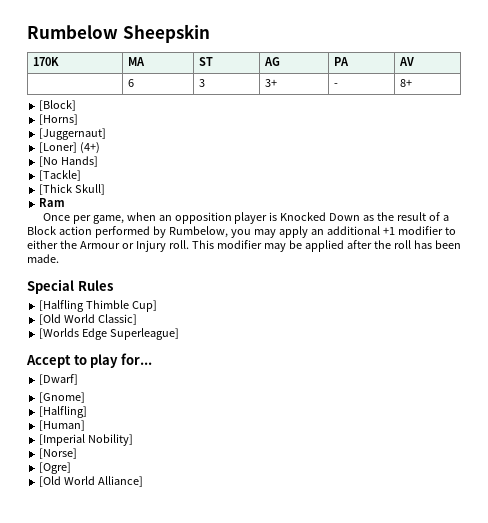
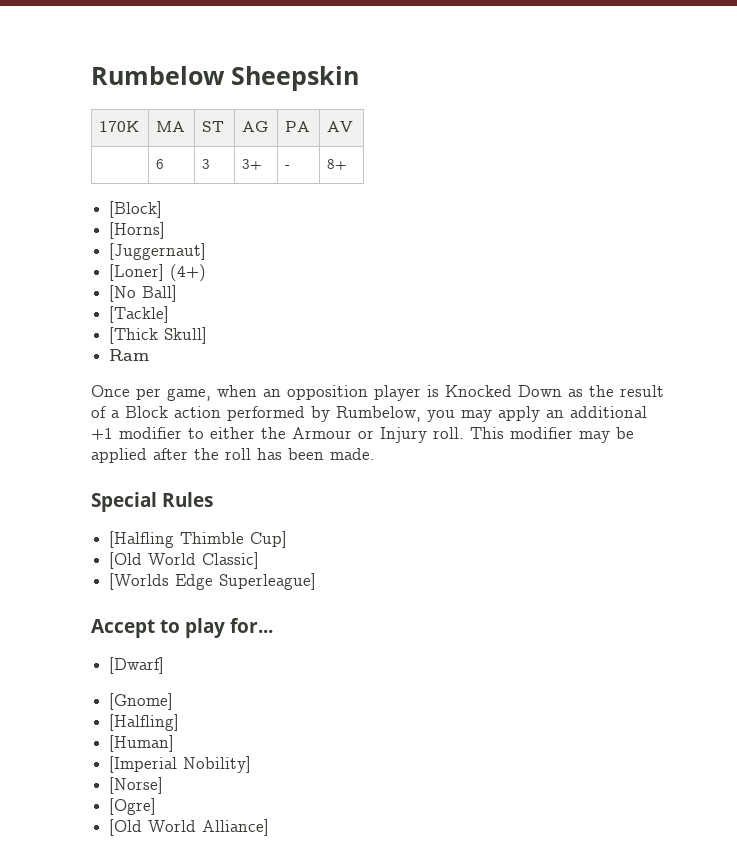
- [No Hands]
+ [No Ball]

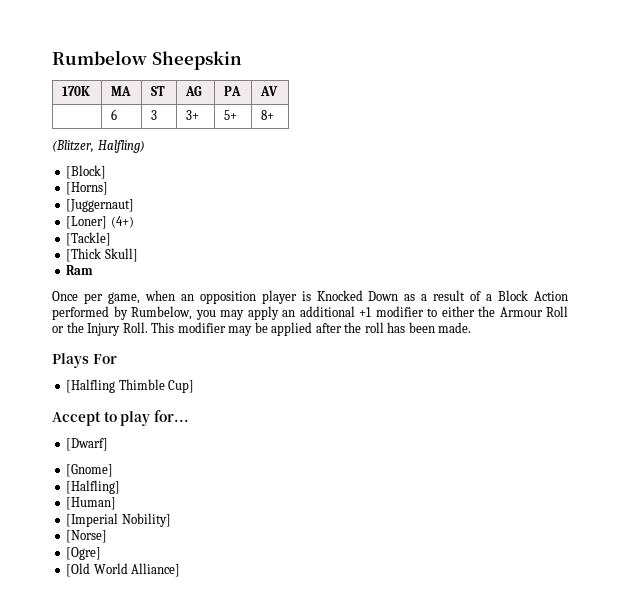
- | 6 | 3 | 3+ | - | 8+
+ | 6 | 3 | 3+ | 5+ | 8+
+ (Blitzer, Halfling)
- [No Ball]
- Once per game, when an opposition player is Knocked Down as the result of a Block action performed by Rumbelow, you may apply an additional +1 modifier to either the Armour or Injury roll.
+ Once per game, when an opposition player is Knocked Down as a result of a Block Action performed by Rumbelow, you may apply an additional +1 modifier to either the Armour Roll or the Injury Roll.
- Special Rules
+ Plays For
- [Old World Classic]
- [Worlds Edge Superleague]

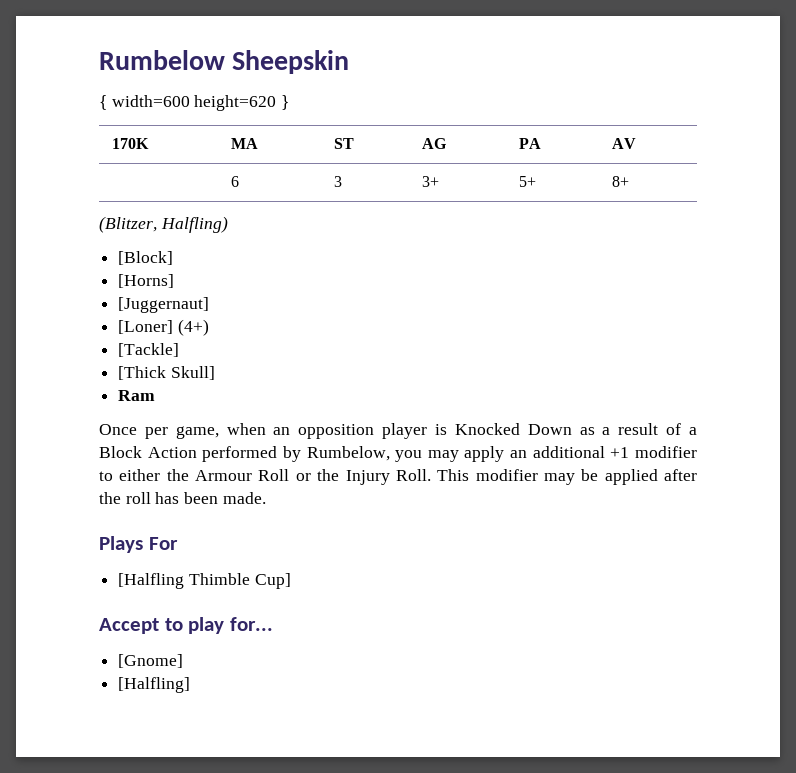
+ { width=600 height=620 }
- [Dwarf]
- [Human]
- [Imperial Nobility]
- [Norse]
- [Ogre]
- [Old World Alliance]

